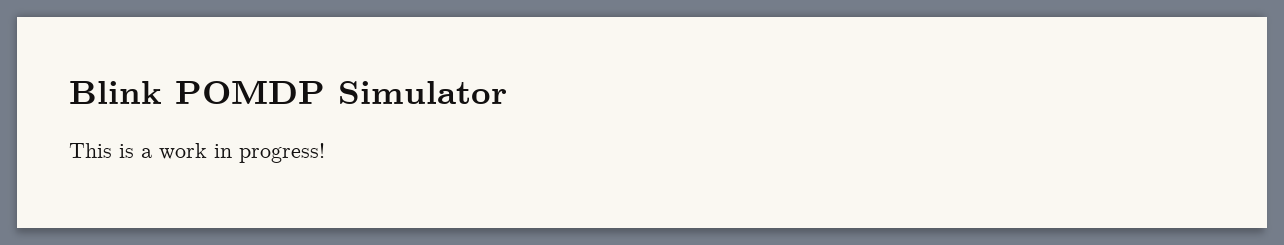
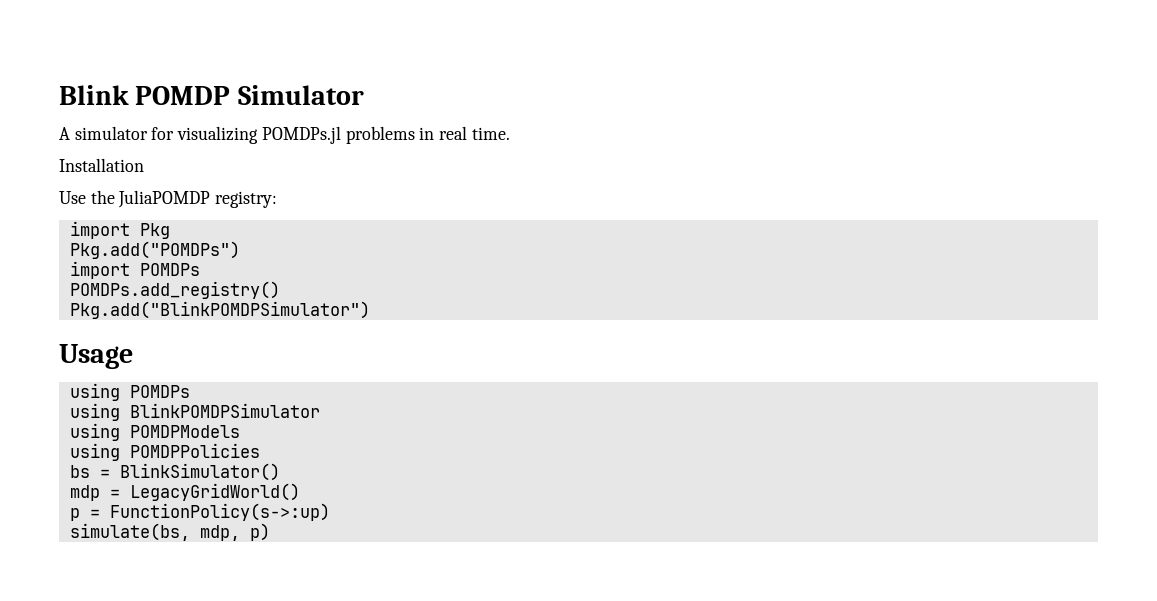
- This is a work in progress!
+ A simulator for visualizing POMDPs.jl problems in real time.
+ Installation
+ Use the JuliaPOMDP registry:
+ import Pkg
+ Pkg.add("POMDPs")
+ import POMDPs
+ POMDPs.add_registry()
+ Pkg.add("BlinkPOMDPSimulator")
+ Usage
+ using POMDPs
+ using BlinkPOMDPSimulator
+ using POMDPModels
+ using POMDPPolicies
+ bs = BlinkSimulator()
+ mdp = LegacyGridWorld()
+ p = FunctionPolicy(s->:up)
+ simulate(bs, mdp, p)

